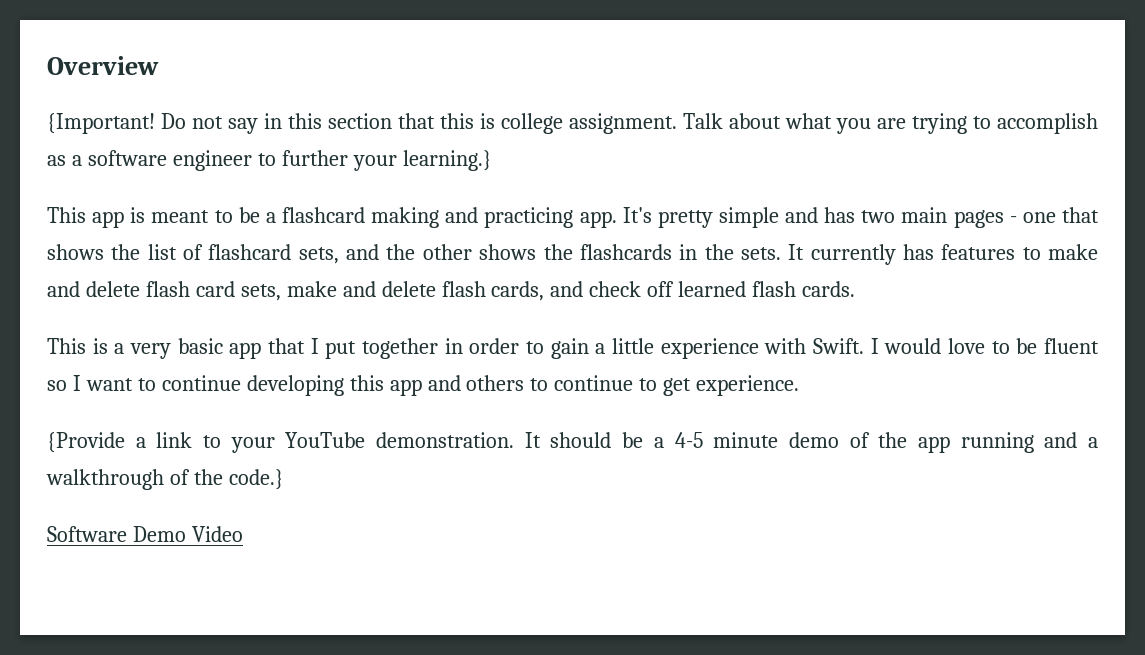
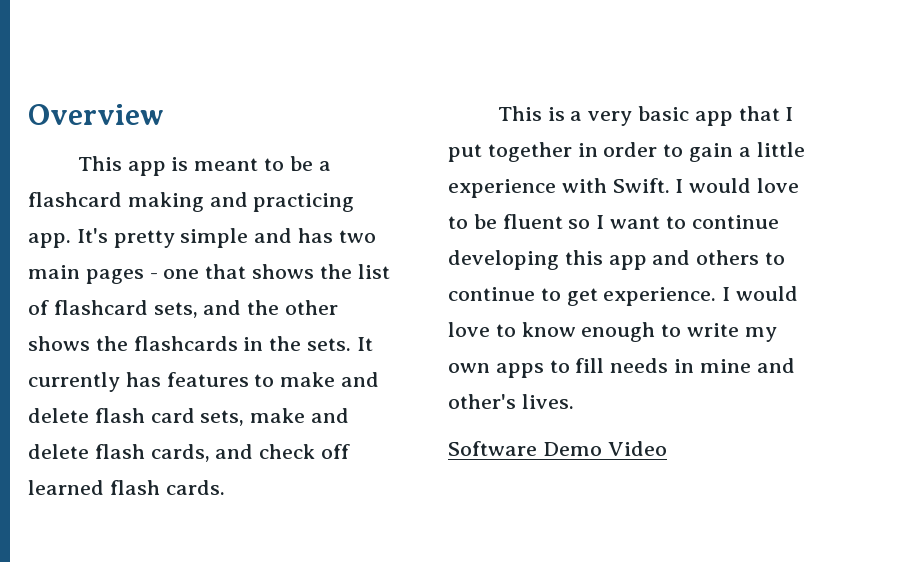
- {Important! Do not say in this section that this is college assignment. Talk about what you are trying to accomplish as a software engineer to further your learning.}
- I would love to be fluent so I want to continue developing this app and others to continue to get experience.
- {Provide a link to your YouTube demonstration. It should be a 4-5 minute demo of the app running and a walkthrough of the code.}
+ I would love to be fluent so I want to continue developing this app and others to continue to get experience. I would love to know enough to write my own apps to fill needs in mine and other's lives.

